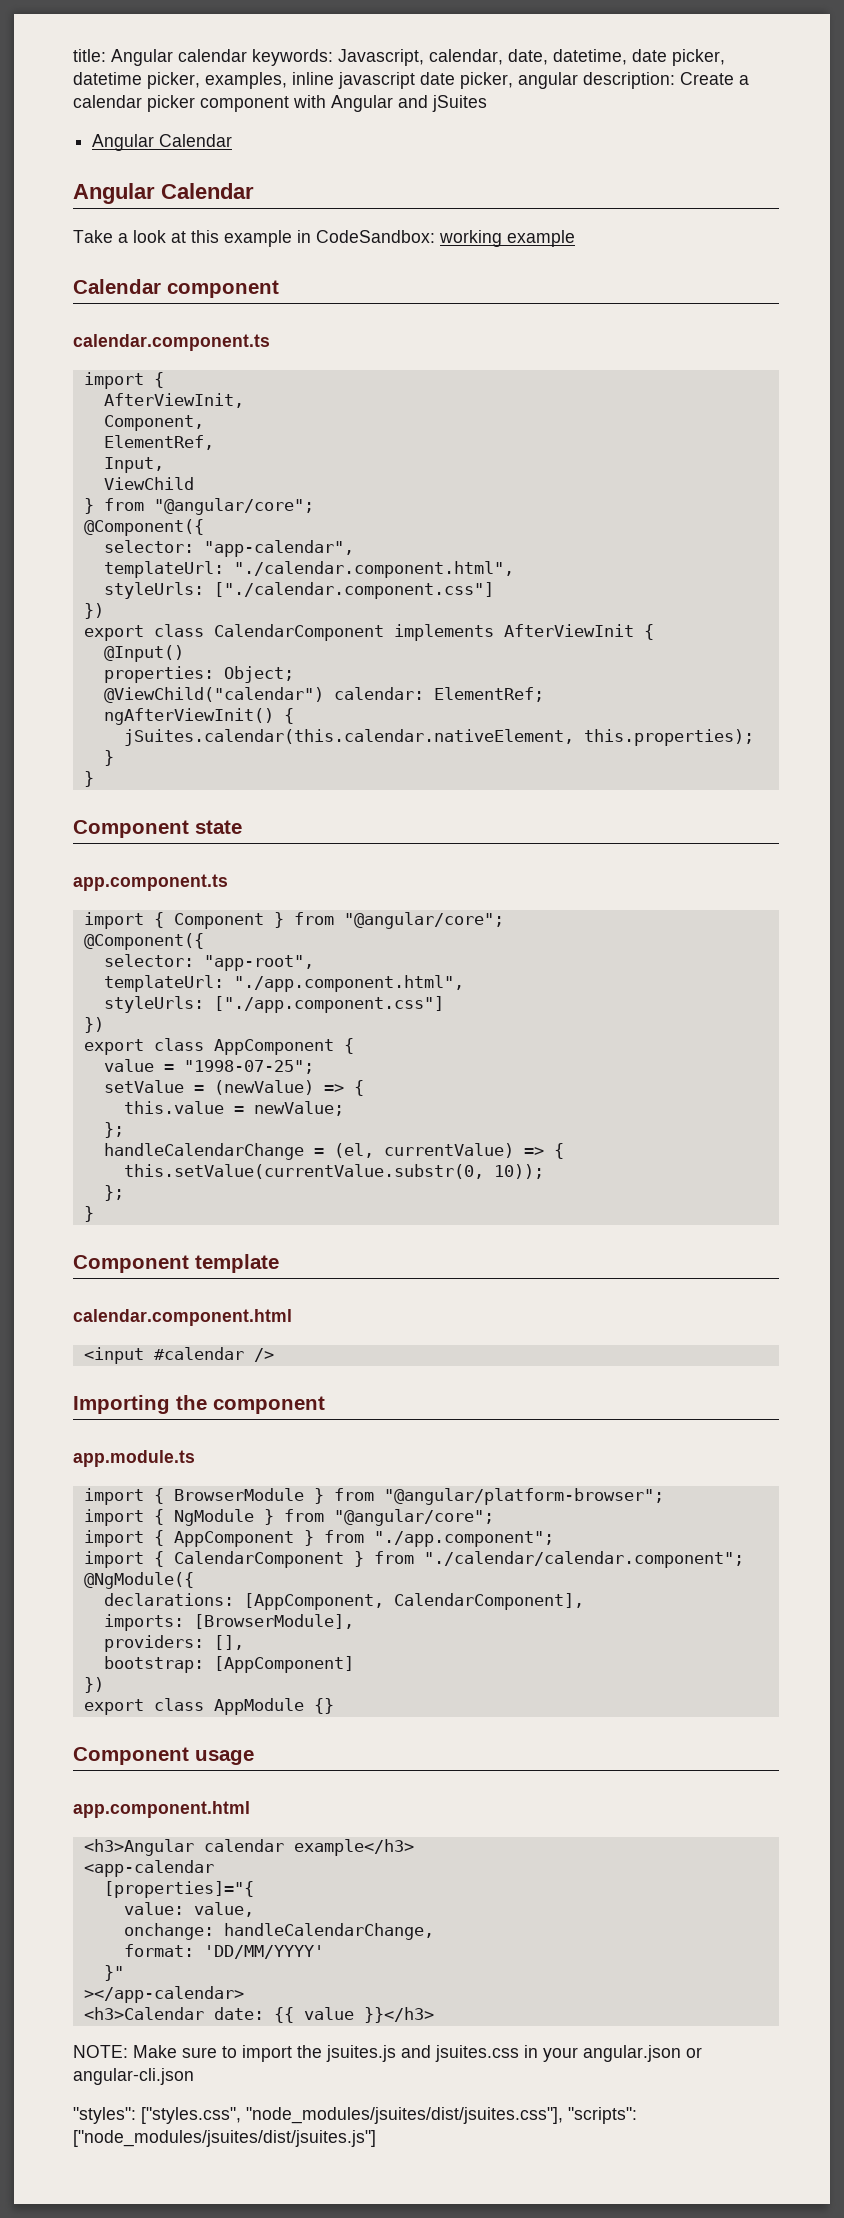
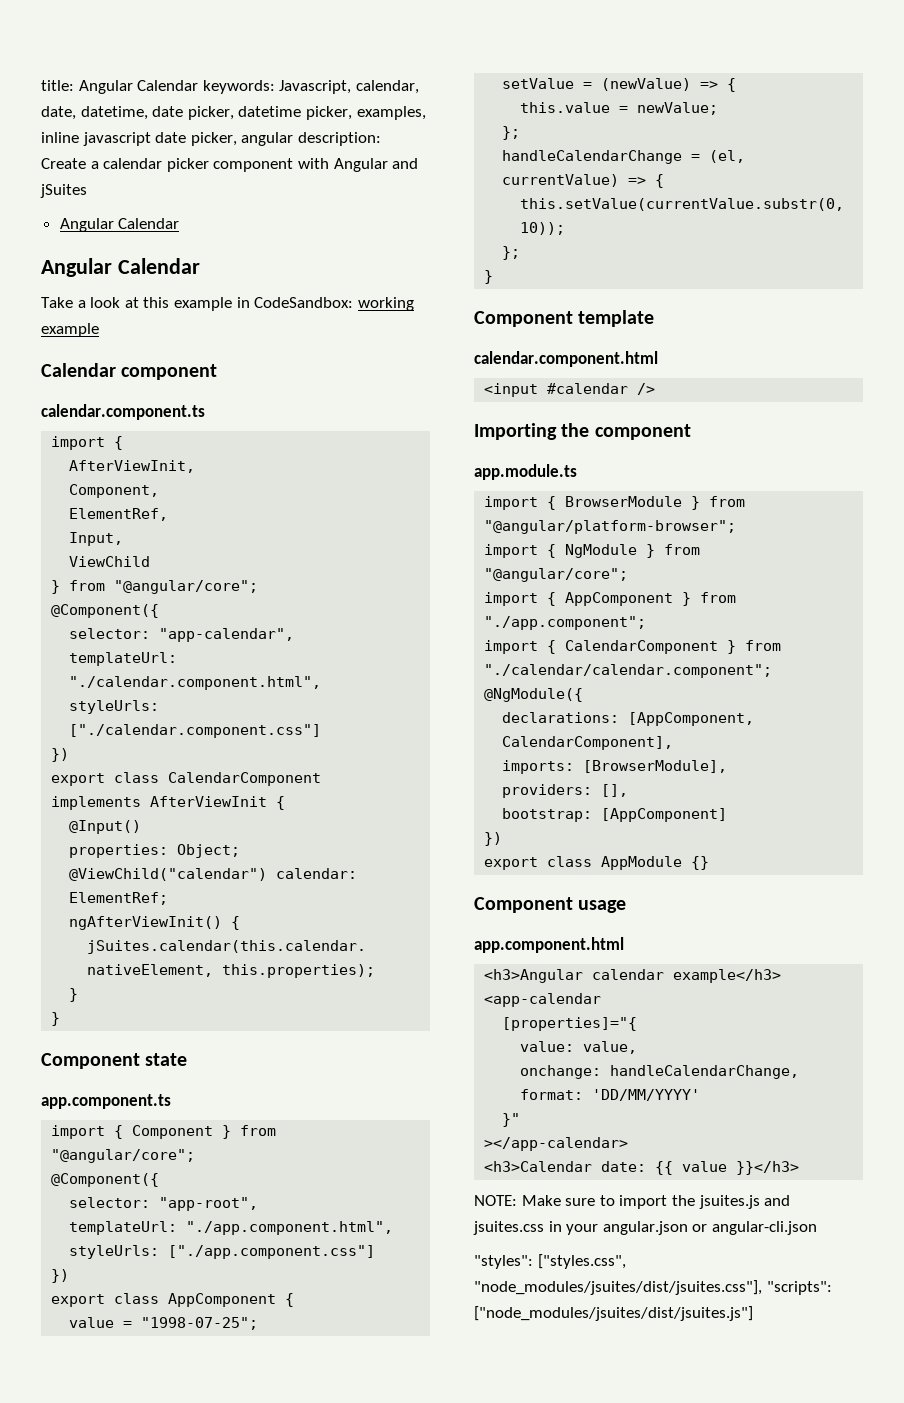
- title: Angular calendar keywords: Javascript, calendar, date, datetime, date picker, datetime picker, examples, inline javascript date picker, angular description: Create a calendar picker component with Angular and jSuites
+ title: Angular Calendar keywords: Javascript, calendar, date, datetime, date picker, datetime picker, examples, inline javascript date picker, angular description: Create a calendar picker component with Angular and jSuites

